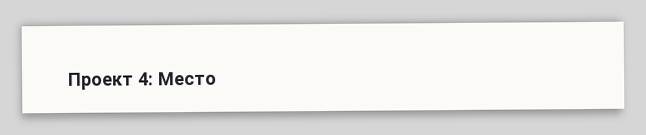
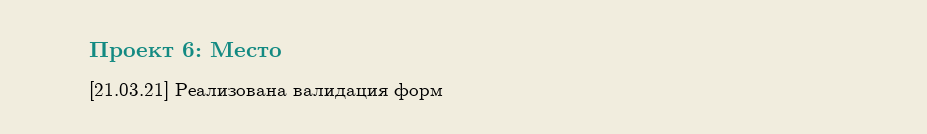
- Проект 4: Место
+ Проект 6: Место
+ [21.03.21] Реализована валидация форм

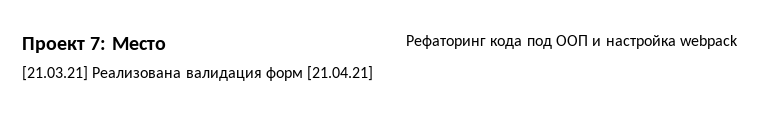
- Проект 6: Место
+ Проект 7: Место
- [21.03.21] Реализована валидация форм
+ [21.03.21] Реализована валидация форм [21.04.21] Рефаторинг кода под ООП и настройка webpack

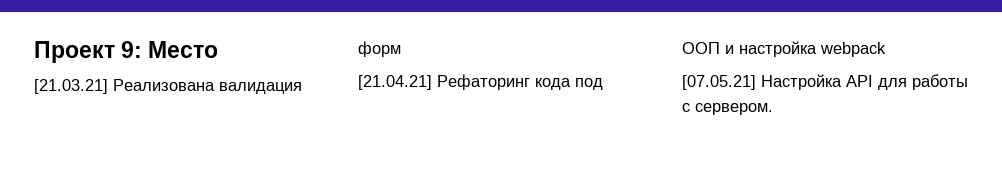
- Проект 7: Место
+ Проект 9: Место
- [21.03.21] Реализована валидация форм [21.04.21] Рефаторинг кода под ООП и настройка webpack
+ [21.03.21] Реализована валидация форм
+ [21.04.21] Рефаторинг кода под ООП и настройка webpack
+ [07.05.21] Настройка API для работы с сервером.

